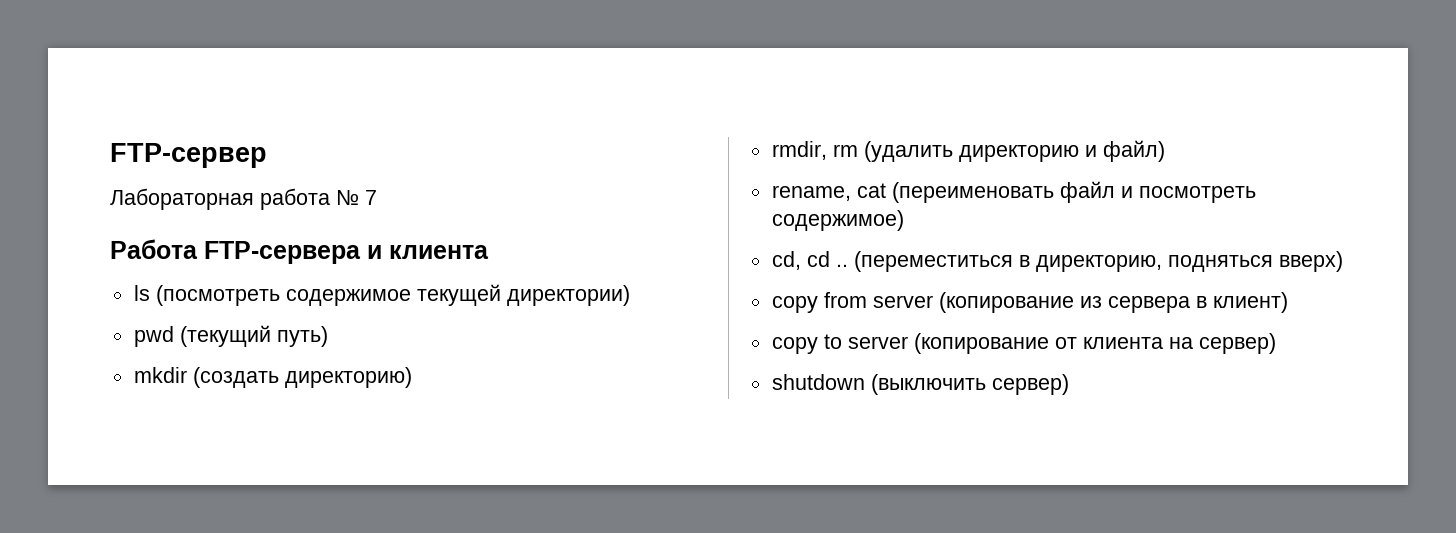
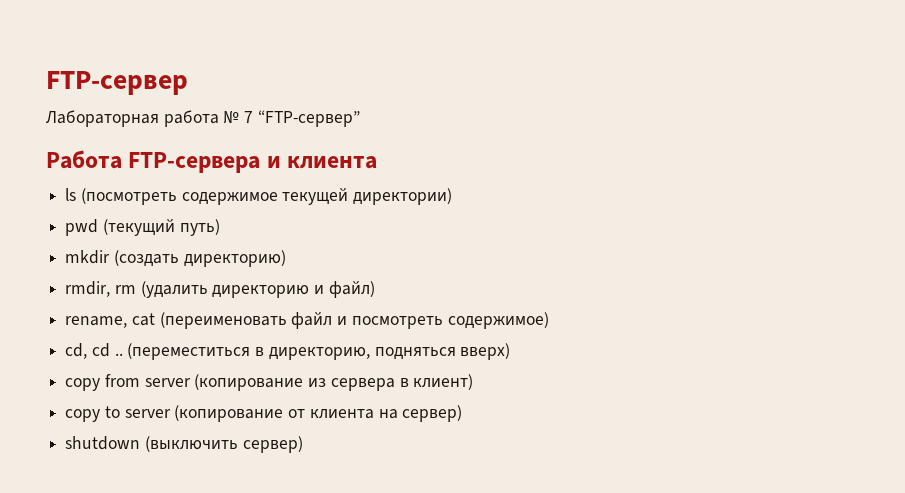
- Лабораторная работа № 7
+ Лабораторная работа № 7 “FTP-сервер”

